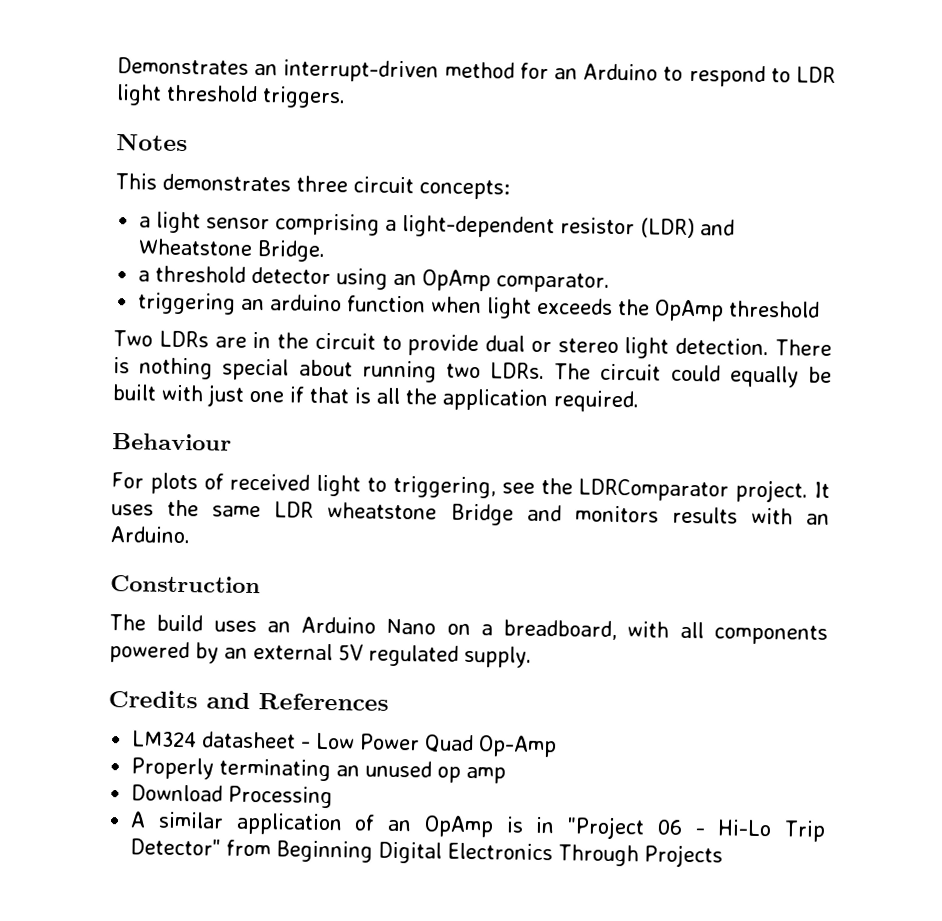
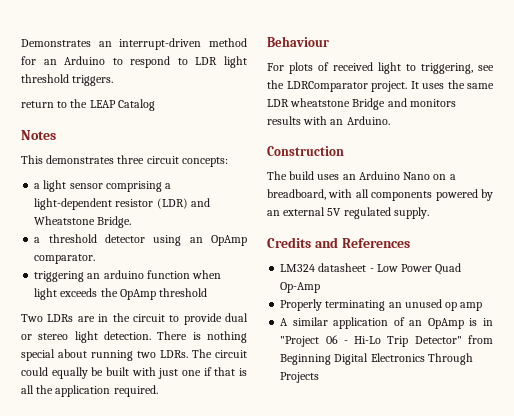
+ return to the LEAP Catalog
- Download Processing

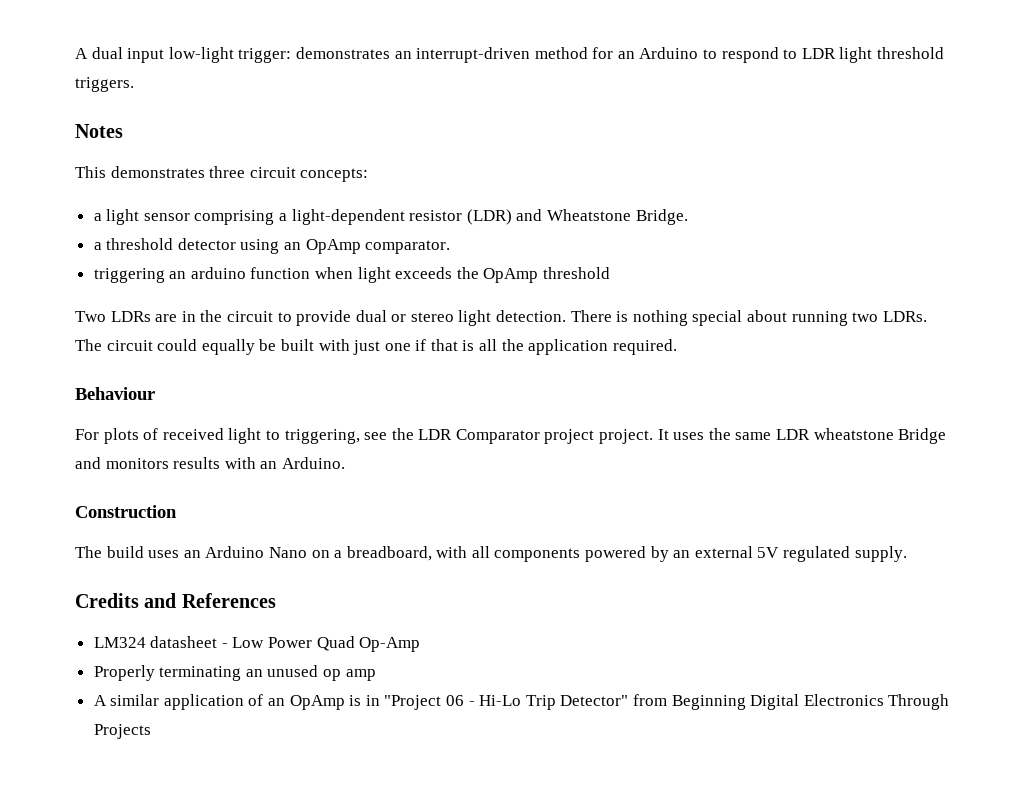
- Demonstrates an interrupt-driven method for an Arduino to respond to LDR light threshold triggers.
+ A dual input low-light trigger: demonstrates an interrupt-driven method for an Arduino to respond to LDR light threshold triggers.
- return to the LEAP Catalog
- For plots of received light to triggering, see the LDRComparator project.
+ For plots of received light to triggering, see the LDR Comparator project project.

